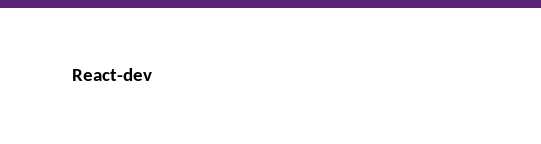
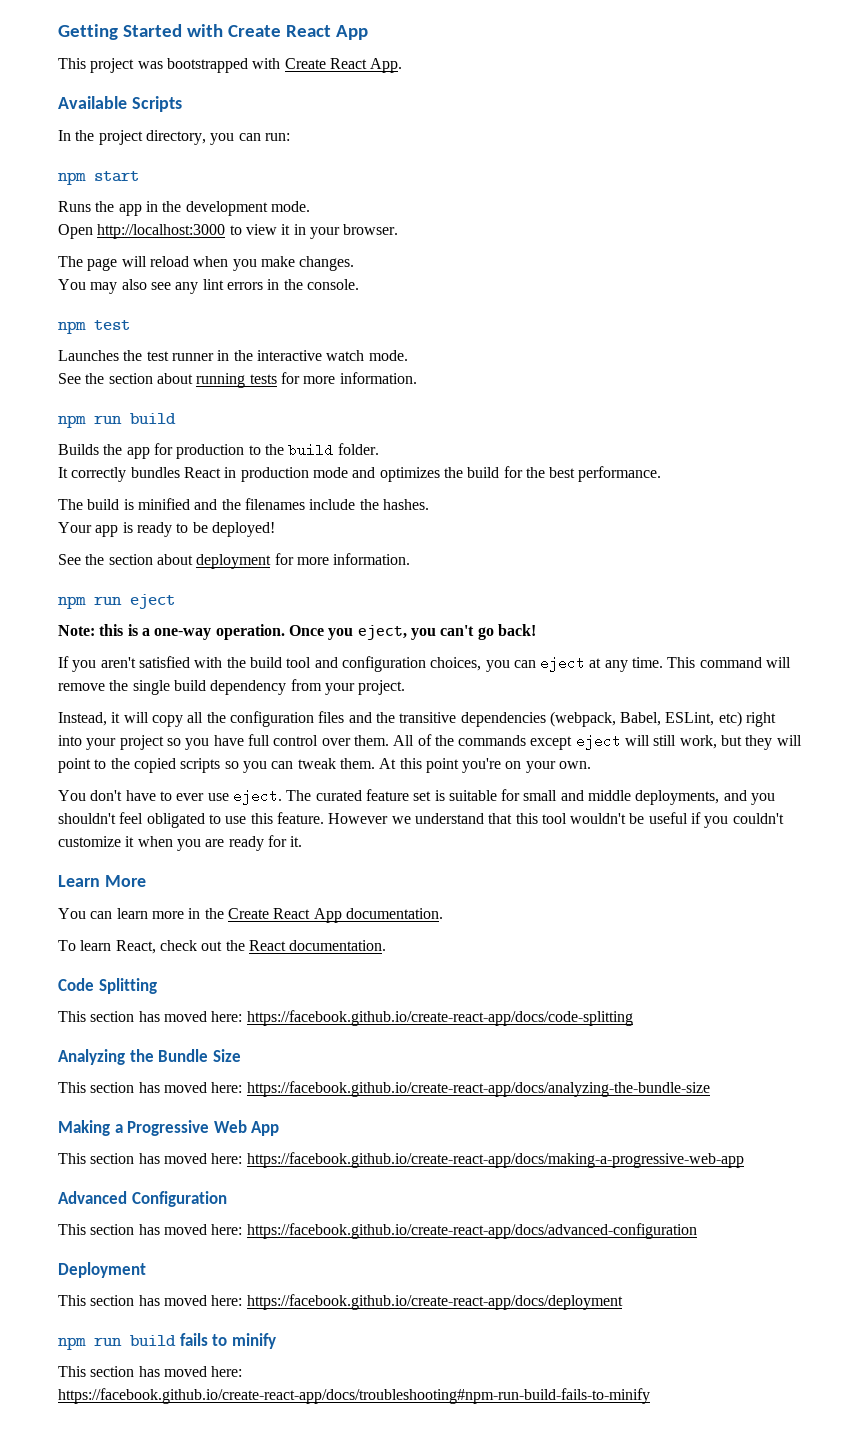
- React-dev
+ Getting Started with Create React App
+ This project was bootstrapped with Create React App.
+ Available Scripts
+ In the project directory, you can run:
+ npm start
+ Runs the app in the development mode.
+ Open http://localhost:3000 to view it in your browser.
+ The page will reload when you make changes.
+ You may also see any lint errors in the console.
+ npm test
+ Launches the test runner in the interactive watch mode.
+ See the section about running tests for more information.
+ npm run build
+ Builds the app for production to the build folder.
+ It correctly bundles React in production mode and optimizes the build for the best performance.
+ The build is minified and the filenames include the hashes.
+ Your app is ready to be deployed!
+ See the section about deployment for more information.
+ npm run eject
+ Note: this is a one-way operation. Once you eject, you can't go back!
+ If you aren't satisfied with the build tool and configuration choices, you can eject at any time. This command will remove the single build dependency from your project.
+ Instead, it will copy all the configuration files and the transitive dependencies (webpack, Babel, ESLint, etc) right into your project so you have full control over them. All of the commands except eject will still work, but they will point to the copied scripts so you can tweak them. At this point you're on your own.
+ You don't have to ever use eject. The curated feature set is suitable for small and middle deployments, and you shouldn't feel obligated to use this feature. However we understand that this tool wouldn't be useful if you couldn't customize it when you are ready for it.
+ Learn More
+ You can learn more in the Create React App documentation.
+ To learn React, check out the React documentation.
+ Code Splitting
+ This section has moved here: https://facebook.github.io/create-react-app/docs/code-splitting
+ Analyzing the Bundle Size
+ This section has moved here: https://facebook.github.io/create-react-app/docs/analyzing-the-bundle-size
+ Making a Progressive Web App
+ This section has moved here: https://facebook.github.io/create-react-app/docs/making-a-progressive-web-app
+ Advanced Configuration
+ This section has moved here: https://facebook.github.io/create-react-app/docs/advanced-configuration
+ Deployment
+ This section has moved here: https://facebook.github.io/create-react-app/docs/deployment
+ npm run build fails to minify
+ This section has moved here: https://facebook.github.io/create-react-app/docs/troubleshooting#npm-run-build-fails-to-minify

